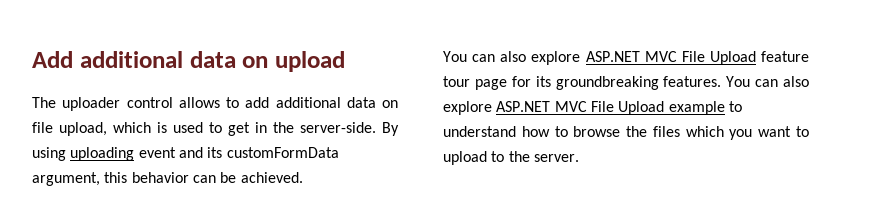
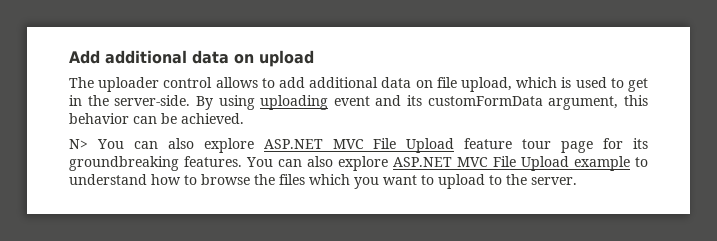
- You can also explore ASP.NET MVC File Upload feature tour page for its groundbreaking features.
+ N> You can also explore ASP.NET MVC File Upload feature tour page for its groundbreaking features.

